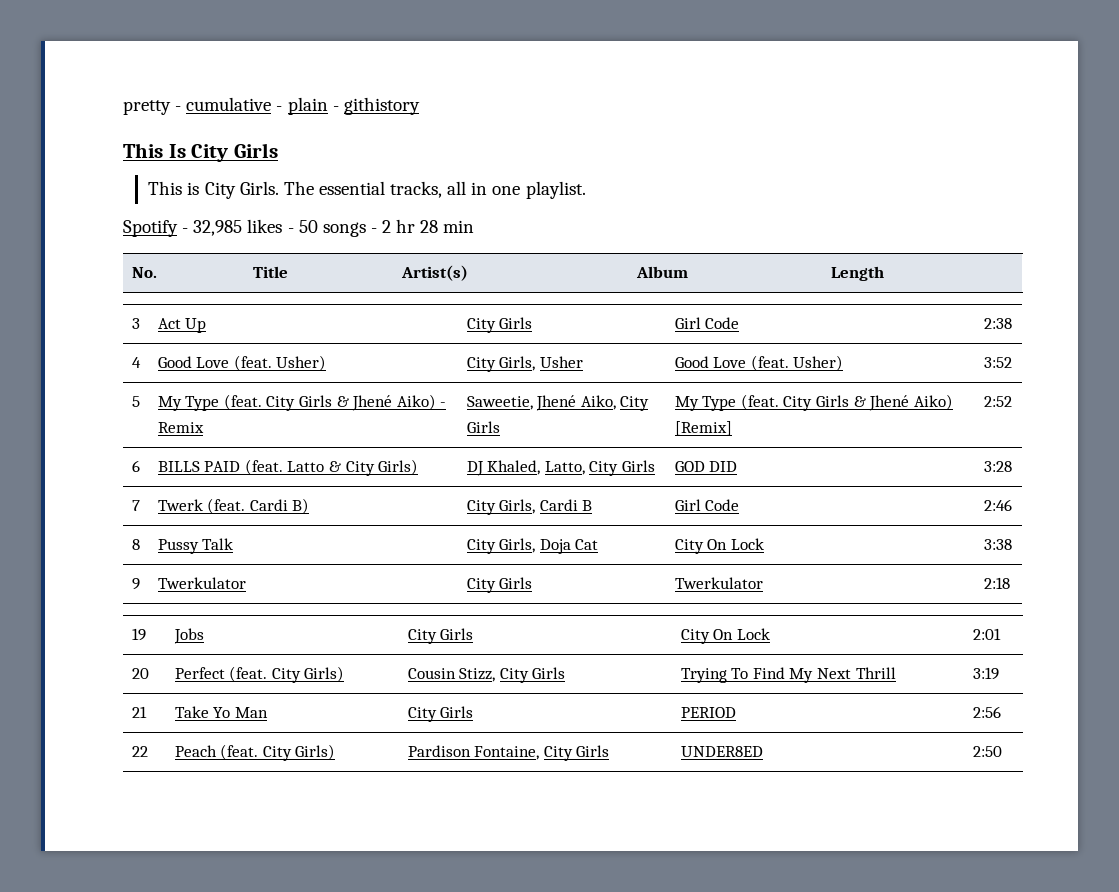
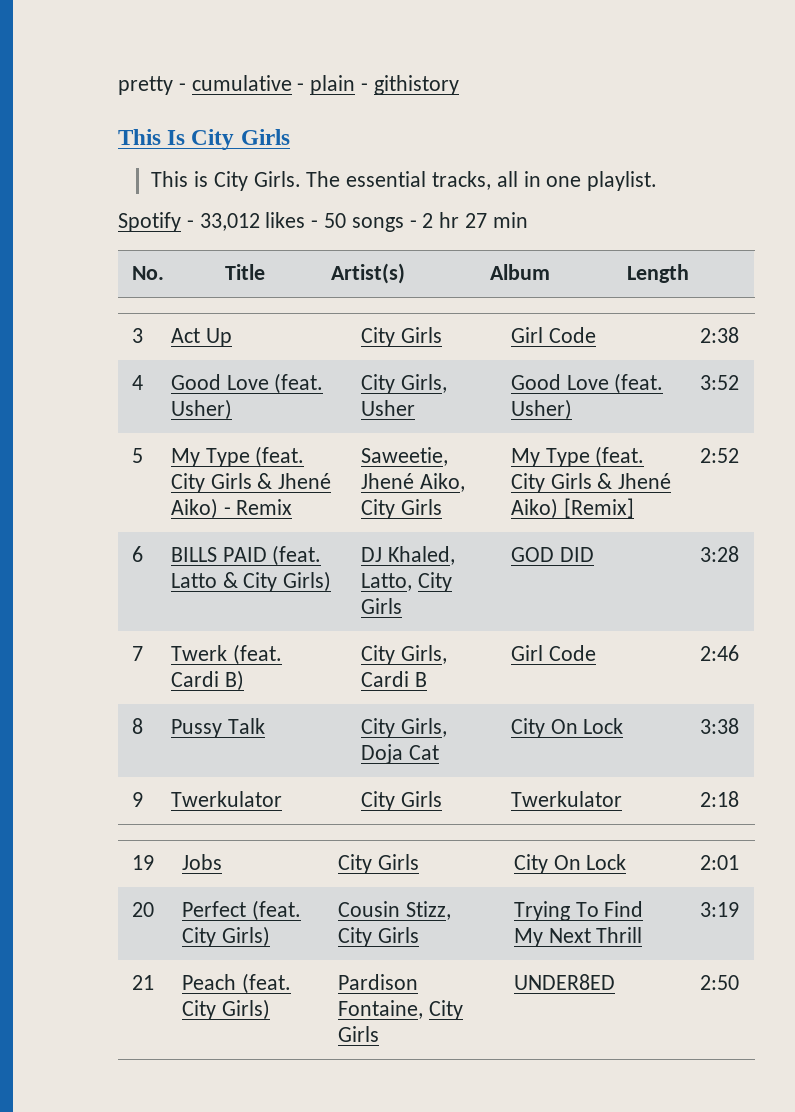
- Spotify - 32,985 likes - 50 songs - 2 hr 28 min
+ Spotify - 33,012 likes - 50 songs - 2 hr 27 min
- 21 | Take Yo Man | City Girls | PERIOD | 2:56
- 22 | Peach (feat. City Girls) | Pardison Fontaine, City Girls | UNDER8ED | 2:50
+ 21 | Peach (feat. City Girls) | Pardison Fontaine, City Girls | UNDER8ED | 2:50

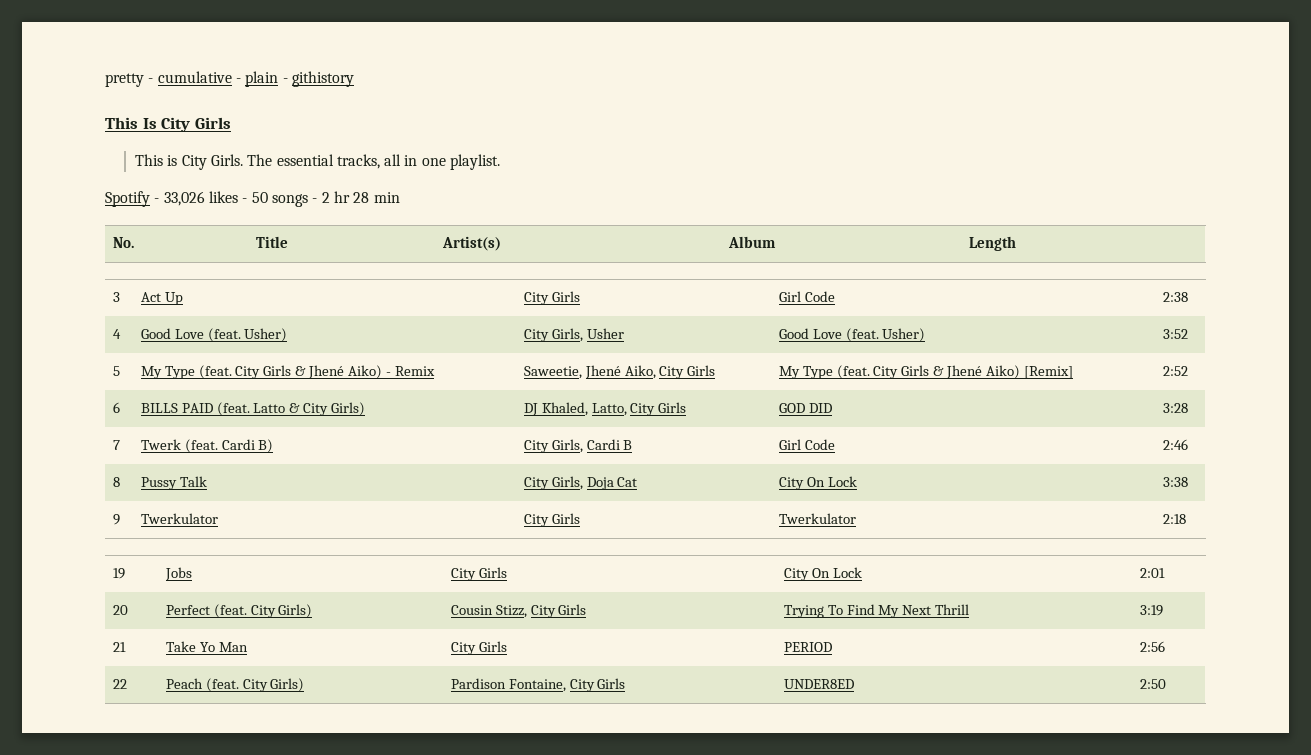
- Spotify - 33,012 likes - 50 songs - 2 hr 27 min
+ Spotify - 33,026 likes - 50 songs - 2 hr 28 min
- 21 | Peach (feat. City Girls) | Pardison Fontaine, City Girls | UNDER8ED | 2:50
+ 21 | Take Yo Man | City Girls | PERIOD | 2:56
+ 22 | Peach (feat. City Girls) | Pardison Fontaine, City Girls | UNDER8ED | 2:50

